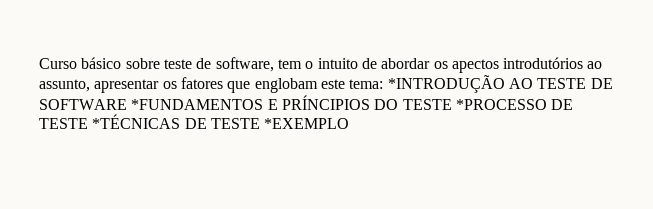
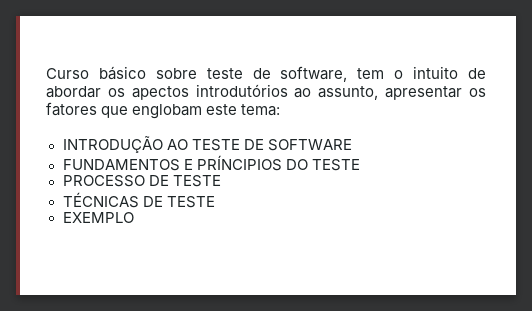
- Curso básico sobre teste de software, tem o intuito de abordar os apectos introdutórios ao assunto, apresentar os fatores que englobam este tema: *INTRODUÇÃO AO TESTE DE SOFTWARE *FUNDAMENTOS E PRÍNCIPIOS DO TESTE *PROCESSO DE TESTE *TÉCNICAS DE TESTE *EXEMPLO
+ Curso básico sobre teste de software, tem o intuito de abordar os apectos introdutórios ao assunto, apresentar os fatores que englobam este tema:
+ INTRODUÇÃO AO TESTE DE SOFTWARE
+ FUNDAMENTOS E PRÍNCIPIOS DO TESTE
+ PROCESSO DE TESTE
+ TÉCNICAS DE TESTE
+ EXEMPLO

